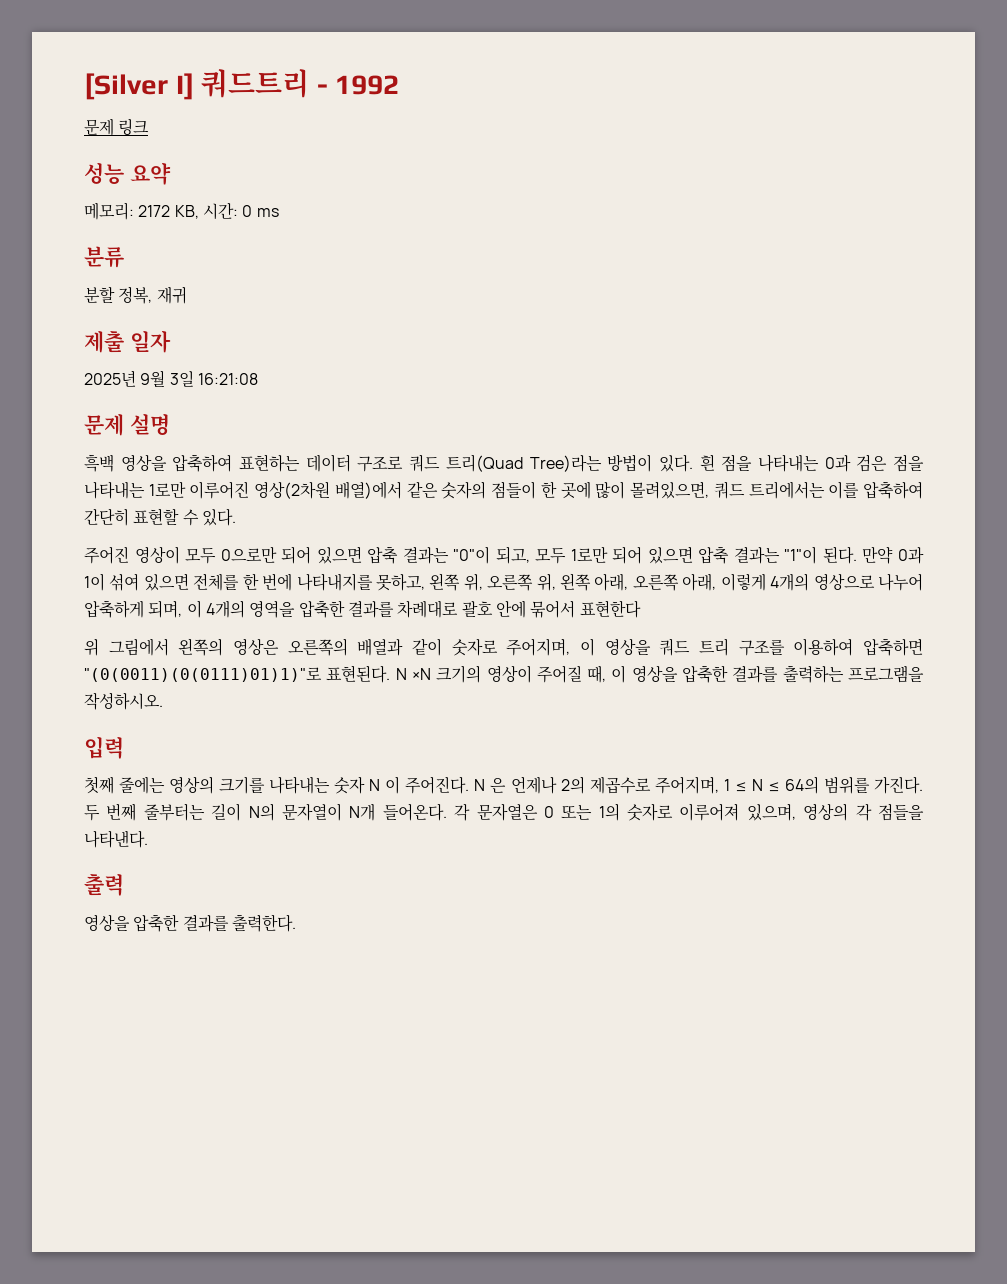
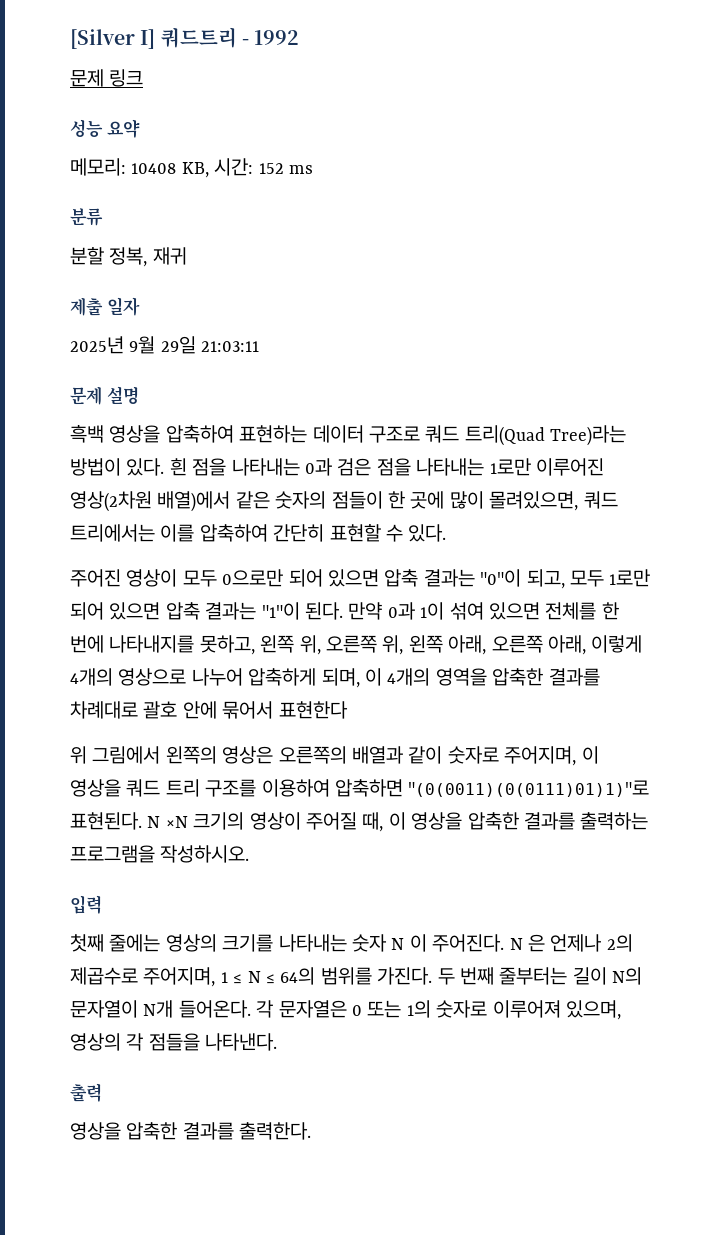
- 메모리: 2172 KB, 시간: 0 ms
+ 메모리: 10408 KB, 시간: 152 ms
- 2025년 9월 3일 16:21:08
+ 2025년 9월 29일 21:03:11

